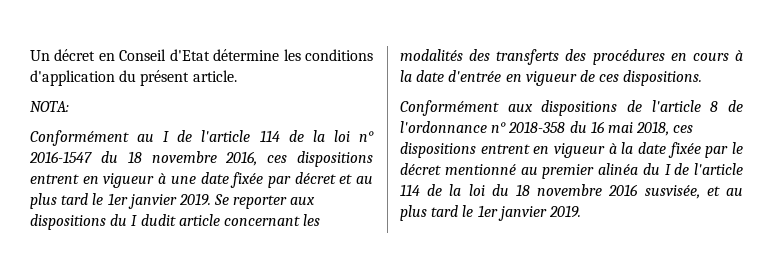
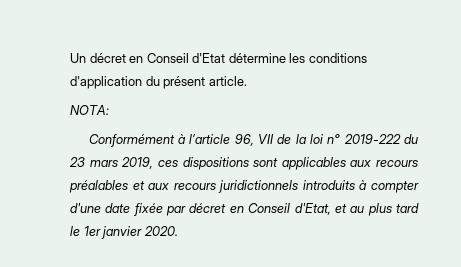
- Conformément au I de l'article 114 de la loi n° 2016-1547 du 18 novembre 2016, ces dispositions entrent en vigueur à une date fixée par décret et au plus tard le 1er janvier 2019. Se reporter aux dispositions du I dudit article concernant les modalités des transferts des procédures en cours à la date d'entrée en vigueur de ces dispositions.
- Conformément aux dispositions de l'article 8 de l'ordonnance n° 2018-358 du 16 mai 2018, ces dispositions entrent en vigueur à la date fixée par le décret mentionné au premier alinéa du I de l'article 114 de la loi du 18 novembre 2016 susvisée, et au plus tard le 1er janvier 2019.
+ Conformément à l’article 96, VII de la loi n° 2019-222 du 23 mars 2019, ces dispositions sont applicables aux recours préalables et aux recours juridictionnels introduits à compter d'une date fixée par décret en Conseil d'Etat, et au plus tard le 1er janvier 2020.

